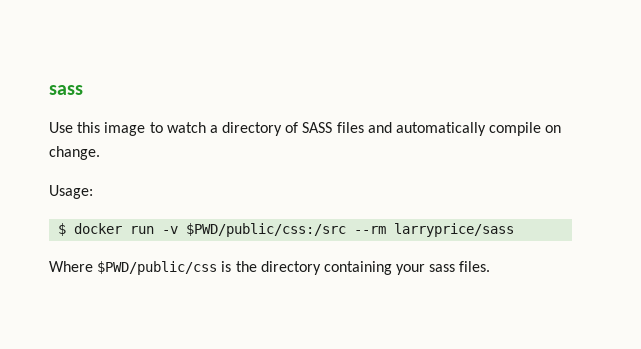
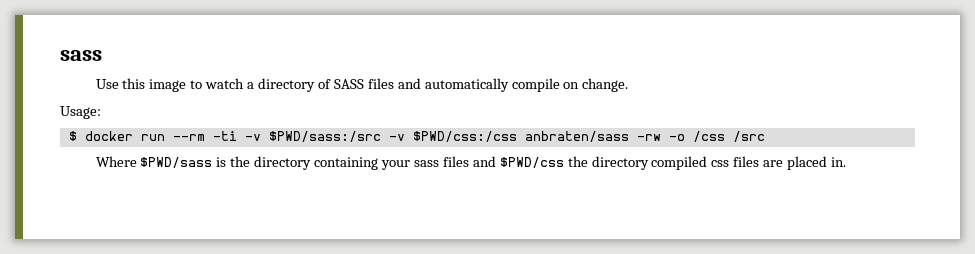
- $ docker run -v $PWD/public/css:/src --rm larryprice/sass
+ $ docker run --rm -ti -v $PWD/sass:/src -v $PWD/css:/css anbraten/sass -rw -o /css /src
- Where $PWD/public/css is the directory containing your sass files.
+ Where $PWD/sass is the directory containing your sass files and $PWD/css the directory compiled css files are placed in.

